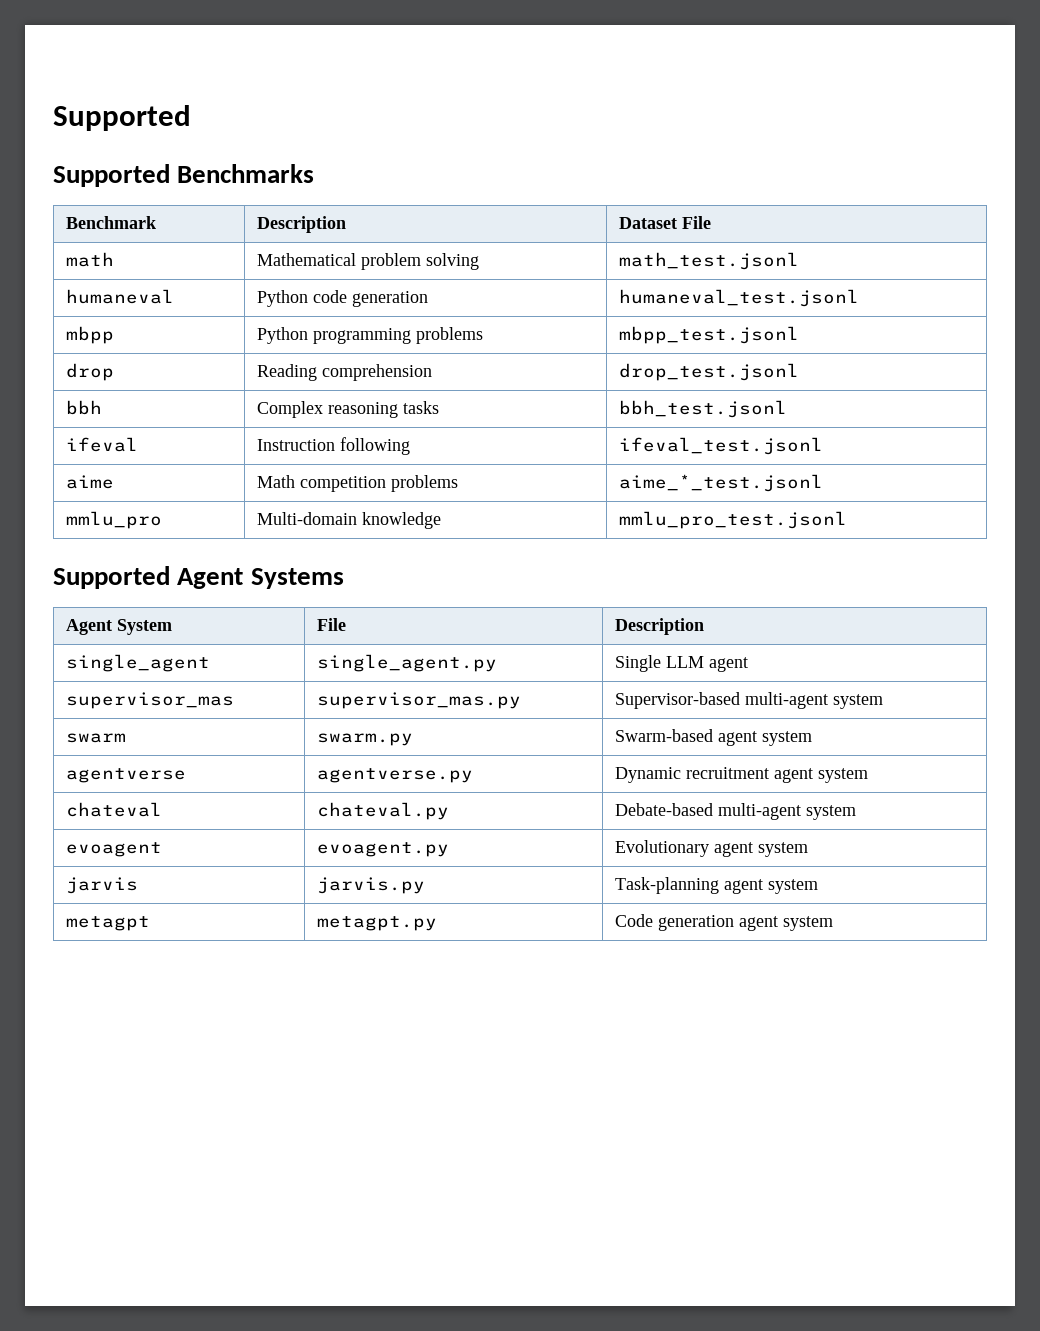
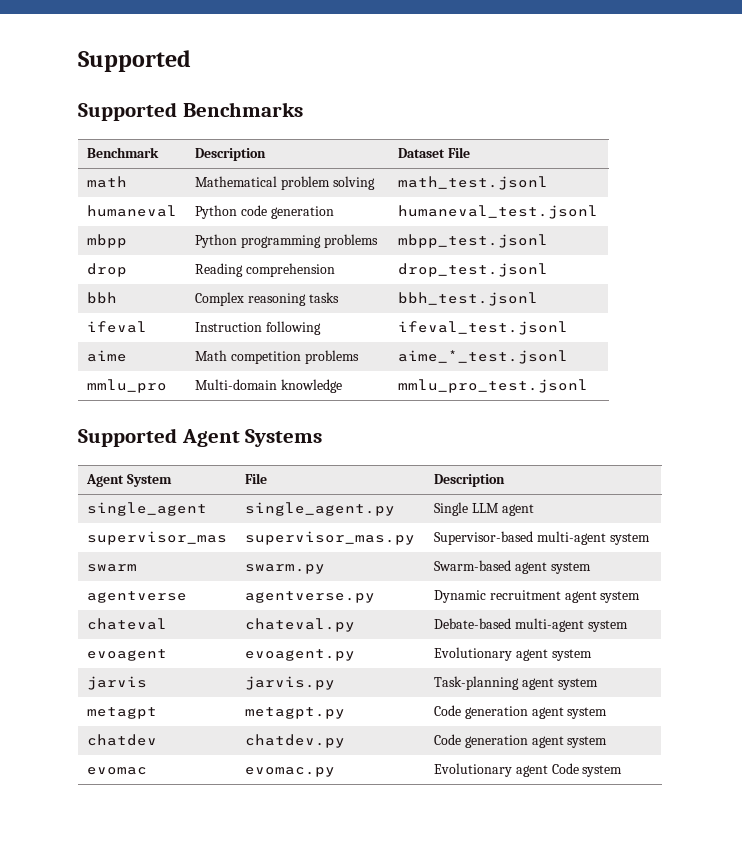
+ chatdev | chatdev.py | Code generation agent system
+ evomac | evomac.py | Evolutionary agent Code system

